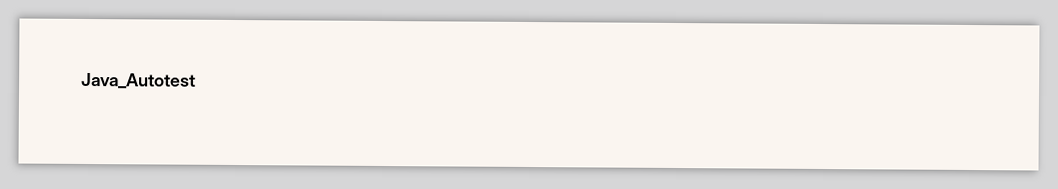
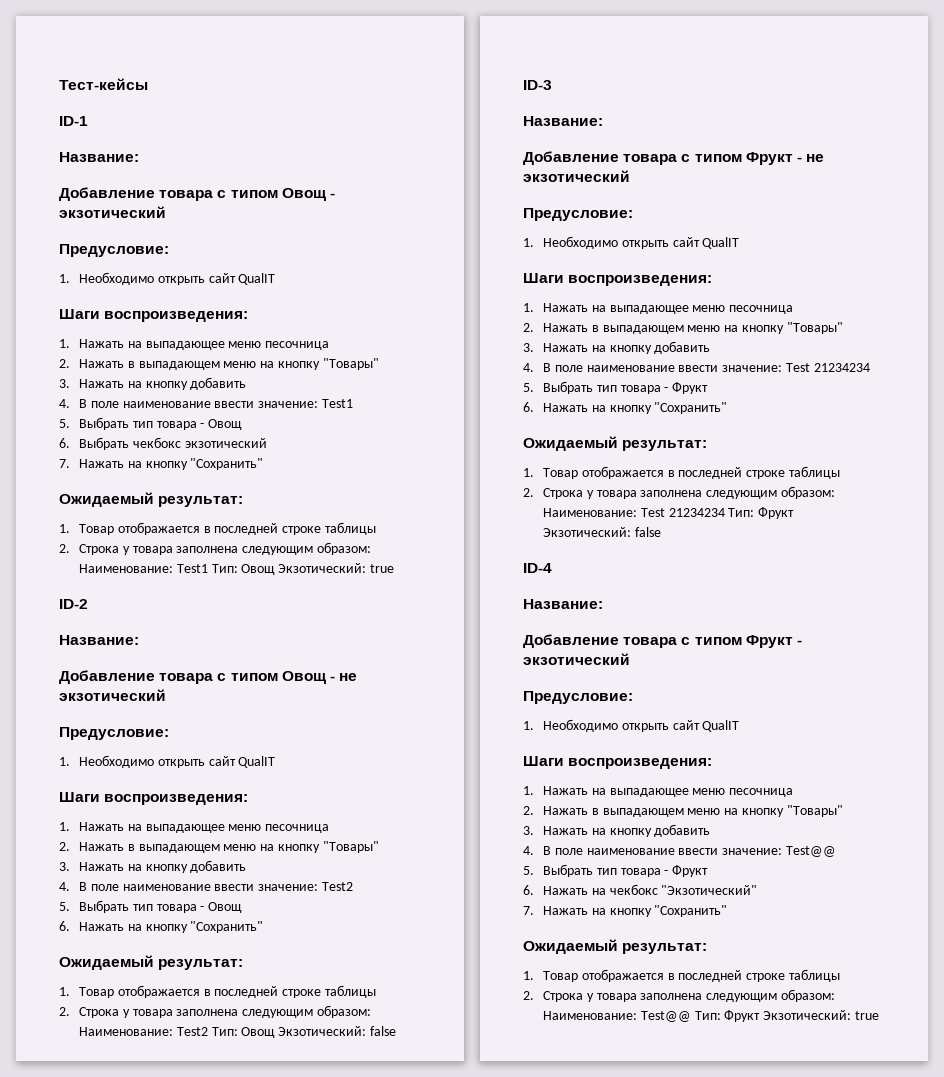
- Java_Autotest
+ Тест-кейсы
+ ID-1
+ Название:
+ Добавление товара с типом Овощ - экзотический
+ Предусловие:
+ 1. Необходимо открыть сайт QualIT
+ Шаги воспроизведения:
+ 1. Нажать на выпадающее меню песочница
+ 2. Нажать в выпадающем меню на кнопку "Товары"
+ 3. Нажать на кнопку добавить
+ 4. В поле наименование ввести значение: Test1
+ 5. Выбрать тип товара - Овощ
+ 6. Выбрать чекбокс экзотический
+ 7. Нажать на кнопку "Сохранить"
+ Ожидаемый результат:
+ 1. Товар отображается в последней строке таблицы
+ 2. Строка у товара заполнена следующим образом: Наименование: Test1 Тип: Овощ Экзотический: true
+ ID-2
+ Название:
+ Добавление товара с типом Овощ - не экзотический
+ Предусловие:
+ 1. Необходимо открыть сайт QualIT
+ Шаги воспроизведения:
+ 1. Нажать на выпадающее меню песочница
+ 2. Нажать в выпадающем меню на кнопку "Товары"
+ 3. Нажать на кнопку добавить
+ 4. В поле наименование ввести значение: Test2
+ 5. Выбрать тип товара - Овощ
+ 6. Нажать на кнопку "Сохранить"
+ Ожидаемый результат:
+ 1. Товар отображается в последней строке таблицы
+ 2. Строка у товара заполнена следующим образом: Наименование: Test2 Тип: Овощ Экзотический: false
+ ID-3
+ Название:
+ Добавление товара с типом Фрукт - не экзотический
+ Предусловие:
+ 1. Необходимо открыть сайт QualIT
+ Шаги воспроизведения:
+ 1. Нажать на выпадающее меню песочница
+ 2. Нажать в выпадающем меню на кнопку "Товары"
+ 3. Нажать на кнопку добавить
+ 4. В поле наименование ввести значение: Test 21234234
+ 5. Выбрать тип товара - Фрукт
+ 6. Нажать на кнопку "Сохранить"
+ Ожидаемый результат:
+ 1. Товар отображается в последней строке таблицы
+ 2. Строка у товара заполнена следующим образом: Наименование: Test 21234234 Тип: Фрукт Экзотический: false
+ ID-4
+ Название:
+ Добавление товара с типом Фрукт - экзотический
+ Предусловие:
+ 1. Необходимо открыть сайт QualIT
+ Шаги воспроизведения:
+ 1. Нажать на выпадающее меню песочница
+ 2. Нажать в выпадающем меню на кнопку "Товары"
+ 3. Нажать на кнопку добавить
+ 4. В поле наименование ввести значение: Test@@
+ 5. Выбрать тип товара - Фрукт
+ 6. Нажать на чекбокс "Экзотический"
+ 7. Нажать на кнопку "Сохранить"
+ Ожидаемый результат:
+ 1. Товар отображается в последней строке таблицы
+ 2. Строка у товара заполнена следующим образом: Наименование: Test@@ Тип: Фрукт Экзотический: true

